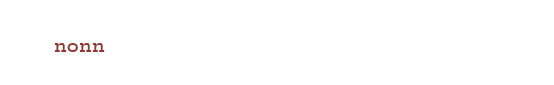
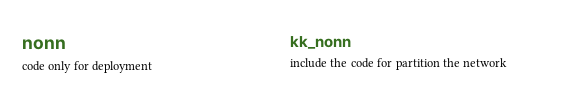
+ code only for deployment
+ kk_nonn
+ include the code for partition the network

